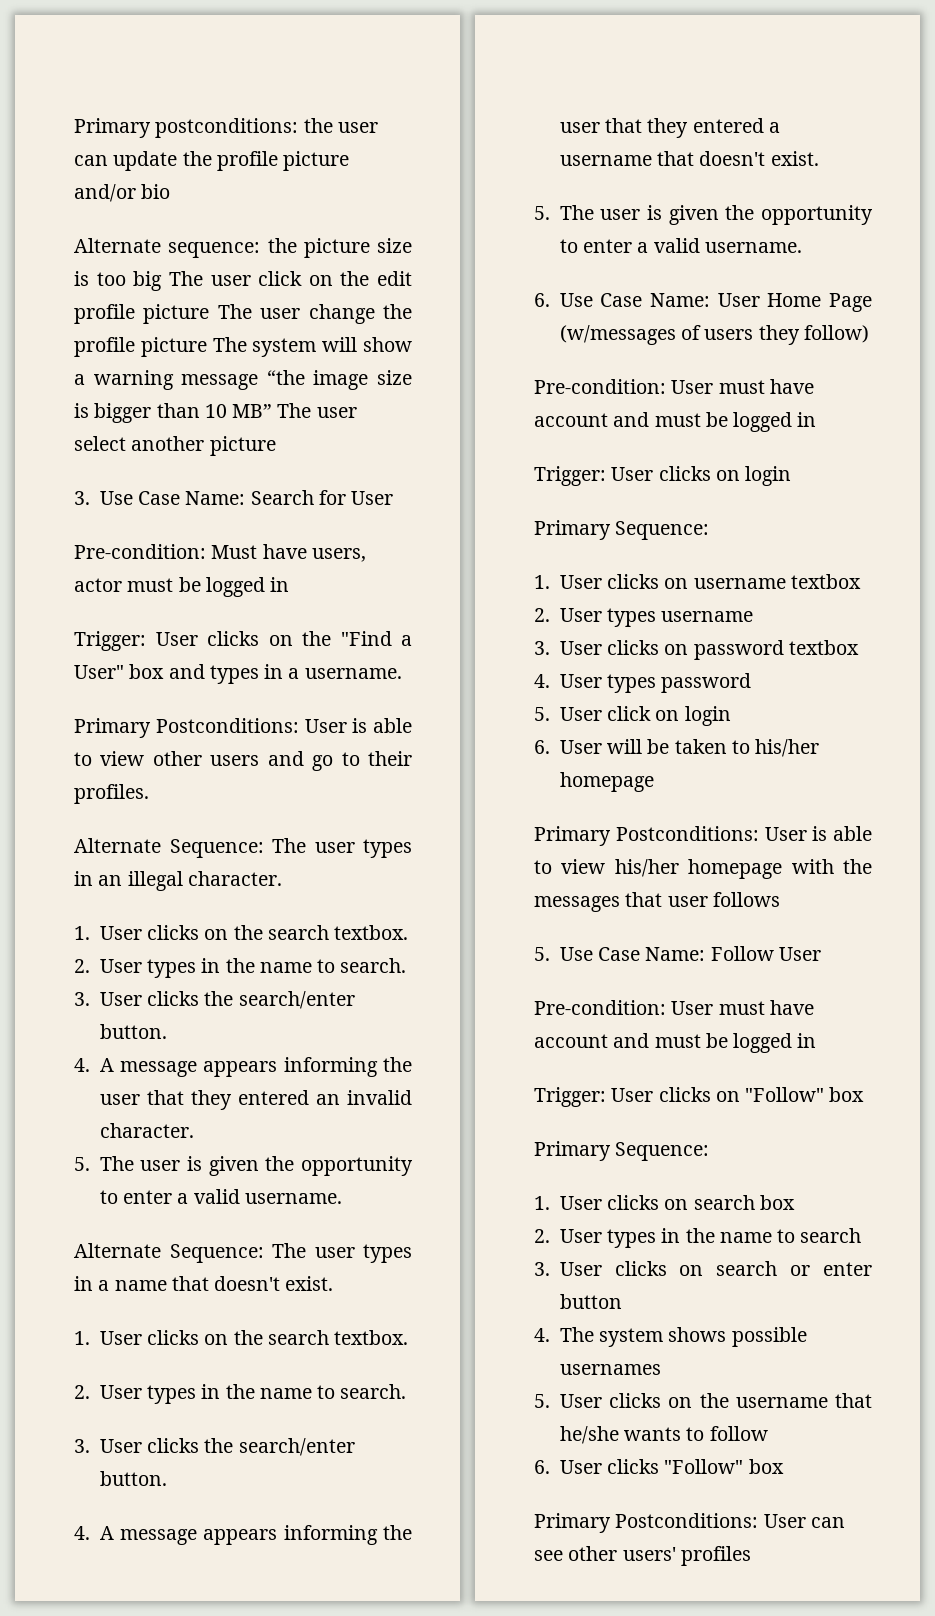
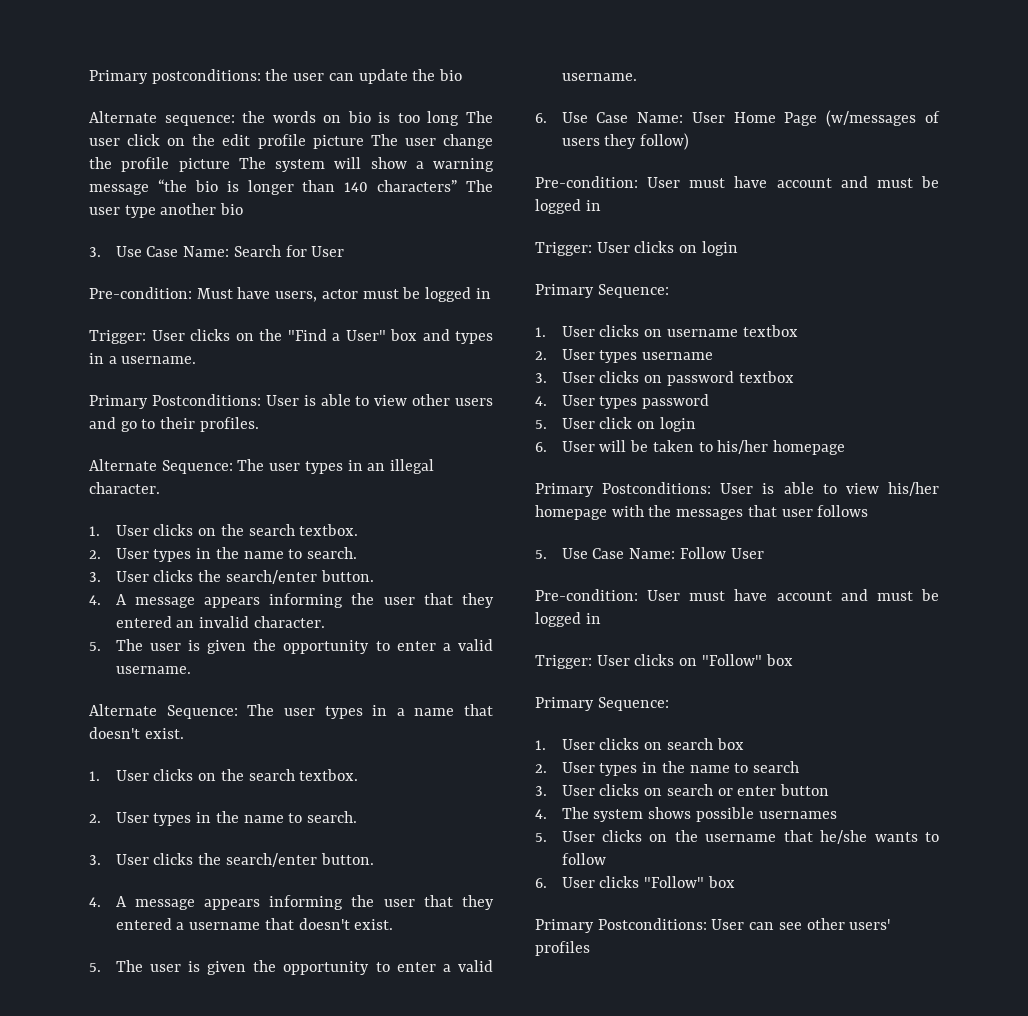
- Primary postconditions: the user can update the profile picture and/or bio
+ Primary postconditions: the user can update the bio
- Alternate sequence: the picture size is too big The user click on the edit profile picture The user change the profile picture The system will show a warning message “the image size is bigger than 10 MB” The user select another picture
+ Alternate sequence: the words on bio is too long The user click on the edit profile picture The user change the profile picture The system will show a warning message “the bio is longer than 140 characters” The user type another bio

